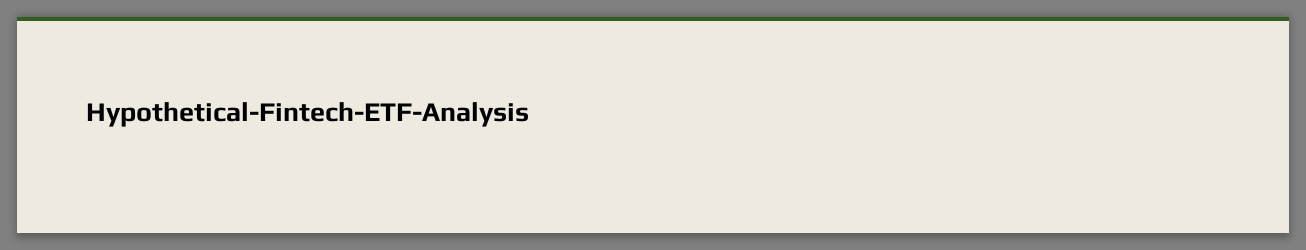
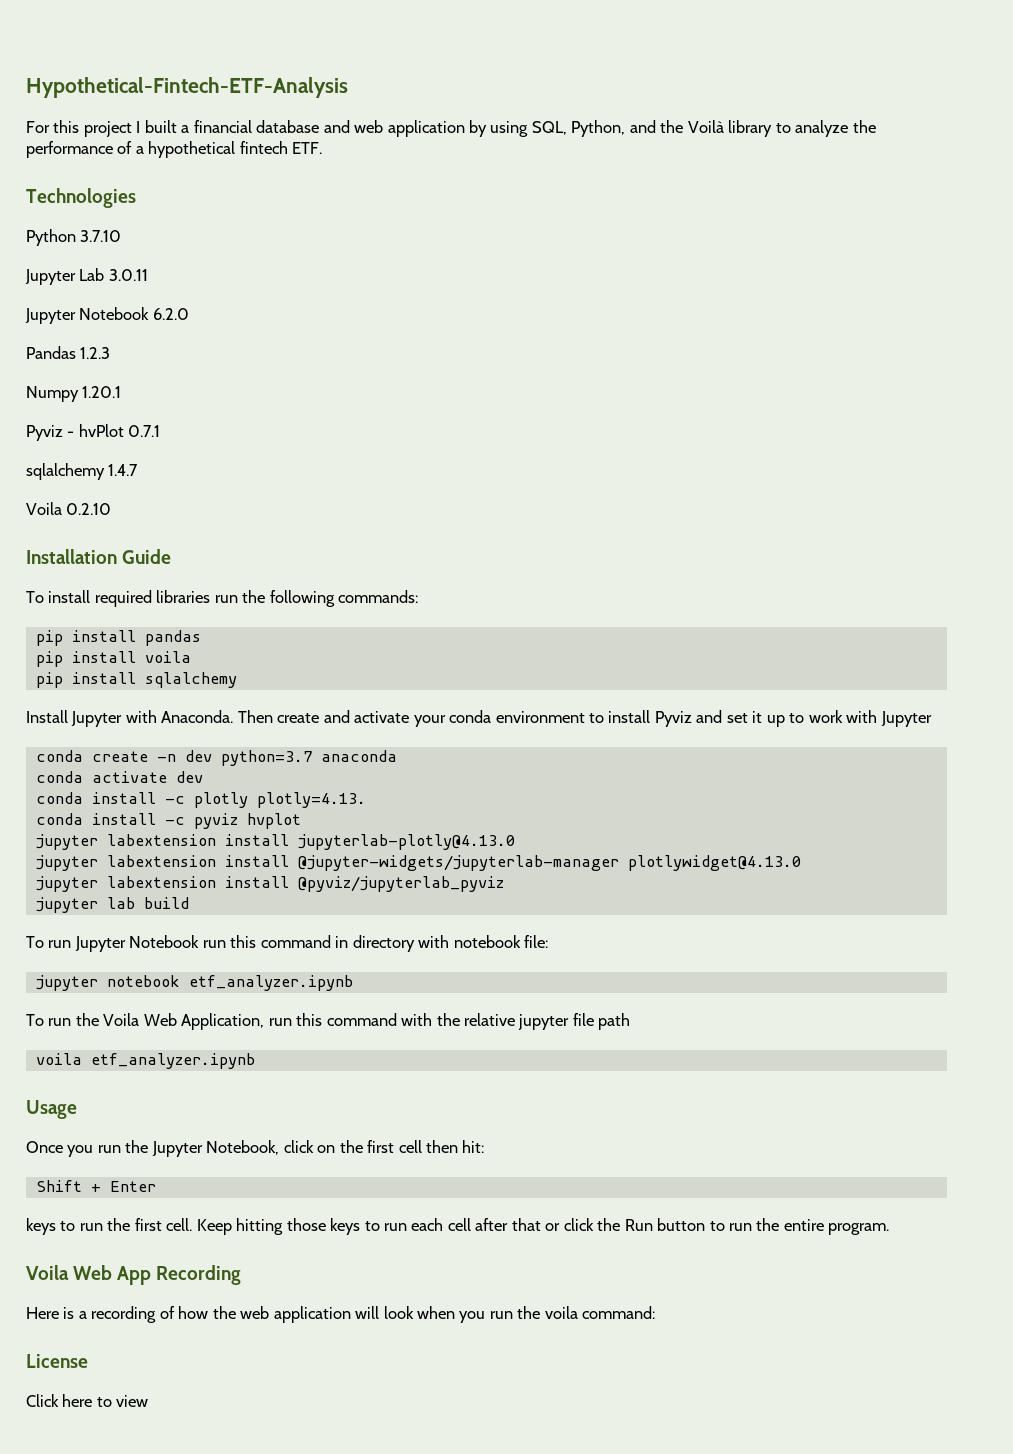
+ For this project I built a financial database and web application by using SQL, Python, and the Voilà library to analyze the performance of a hypothetical fintech ETF.
+ Technologies
+ Python 3.7.10
+ Jupyter Lab 3.0.11
+ Jupyter Notebook 6.2.0
+ Pandas 1.2.3
+ Numpy 1.20.1
+ Pyviz - hvPlot 0.7.1
+ sqlalchemy 1.4.7
+ Voila 0.2.10
+ Installation Guide
+ To install required libraries run the following commands:
+ pip install pandas
+ pip install voila
+ pip install sqlalchemy
+ Install Jupyter with Anaconda. Then create and activate your conda environment to install Pyviz and set it up to work with Jupyter
+ conda create -n dev python=3.7 anaconda
+ conda activate dev
+ conda install -c plotly plotly=4.13.
+ conda install -c pyviz hvplot
+ jupyter labextension install jupyterlab-plotly@4.13.0
+ jupyter labextension install @jupyter-widgets/jupyterlab-manager plotlywidget@4.13.0
+ jupyter labextension install @pyviz/jupyterlab_pyviz
+ jupyter lab build
+ To run Jupyter Notebook run this command in directory with notebook file:
+ jupyter notebook etf_analyzer.ipynb
+ To run the Voila Web Application, run this command with the relative jupyter file path
+ voila etf_analyzer.ipynb
+ Usage
+ Once you run the Jupyter Notebook, click on the first cell then hit:
+ Shift + Enter
+ keys to run the first cell. Keep hitting those keys to run each cell after that or click the Run button to run the entire program.
+ Voila Web App Recording
+ Here is a recording of how the web application will look when you run the voila command:
+ License
+ Click here to view

